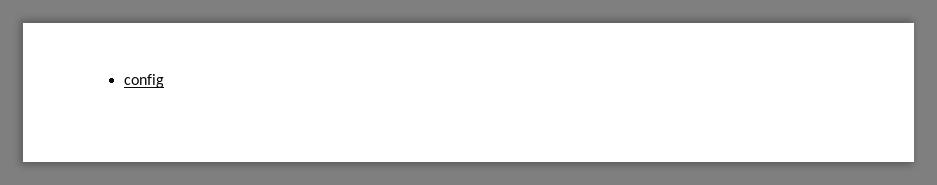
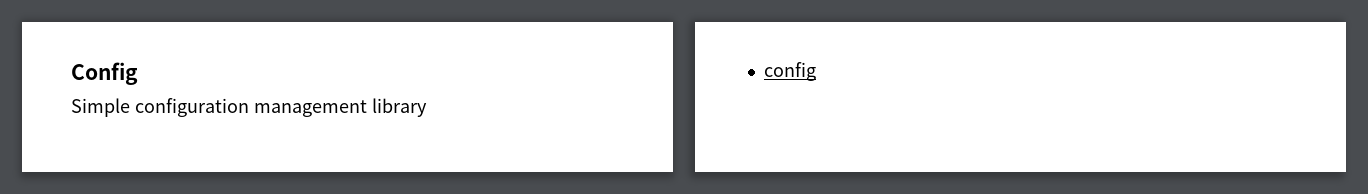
+ Config
+ Simple configuration management library

